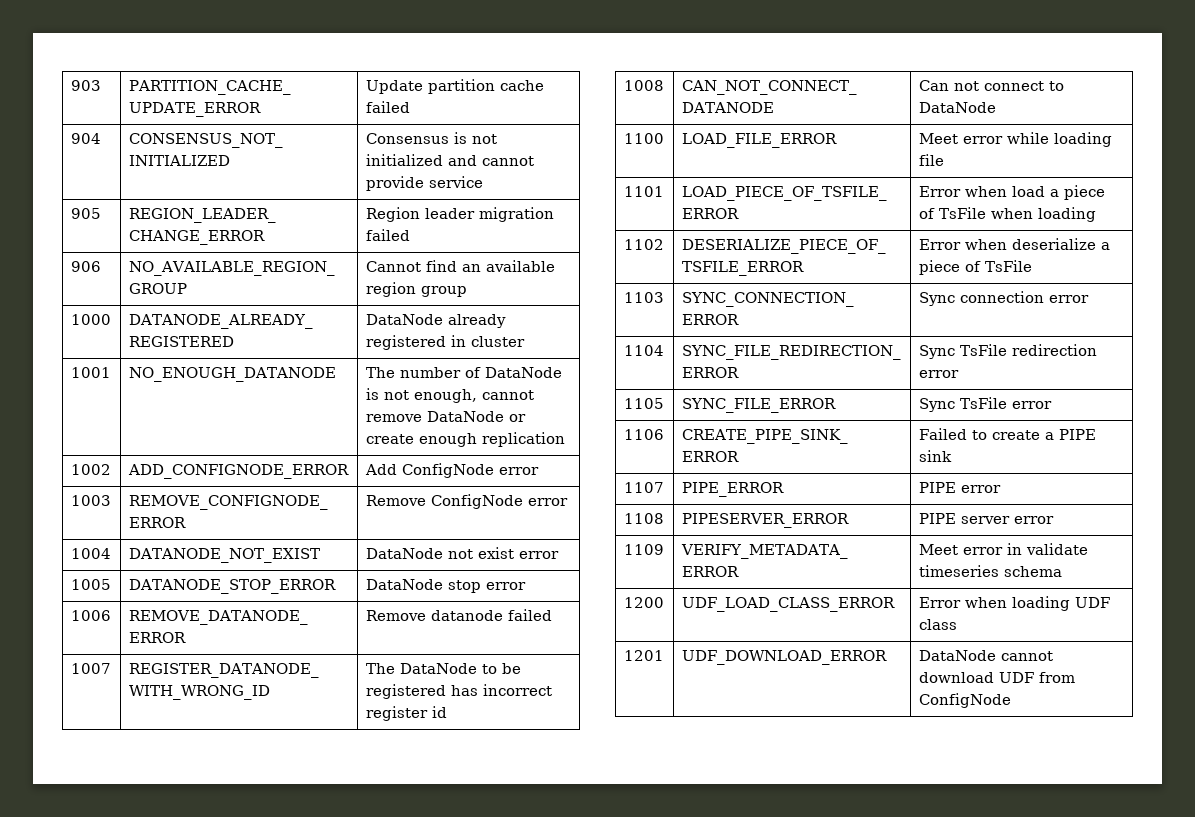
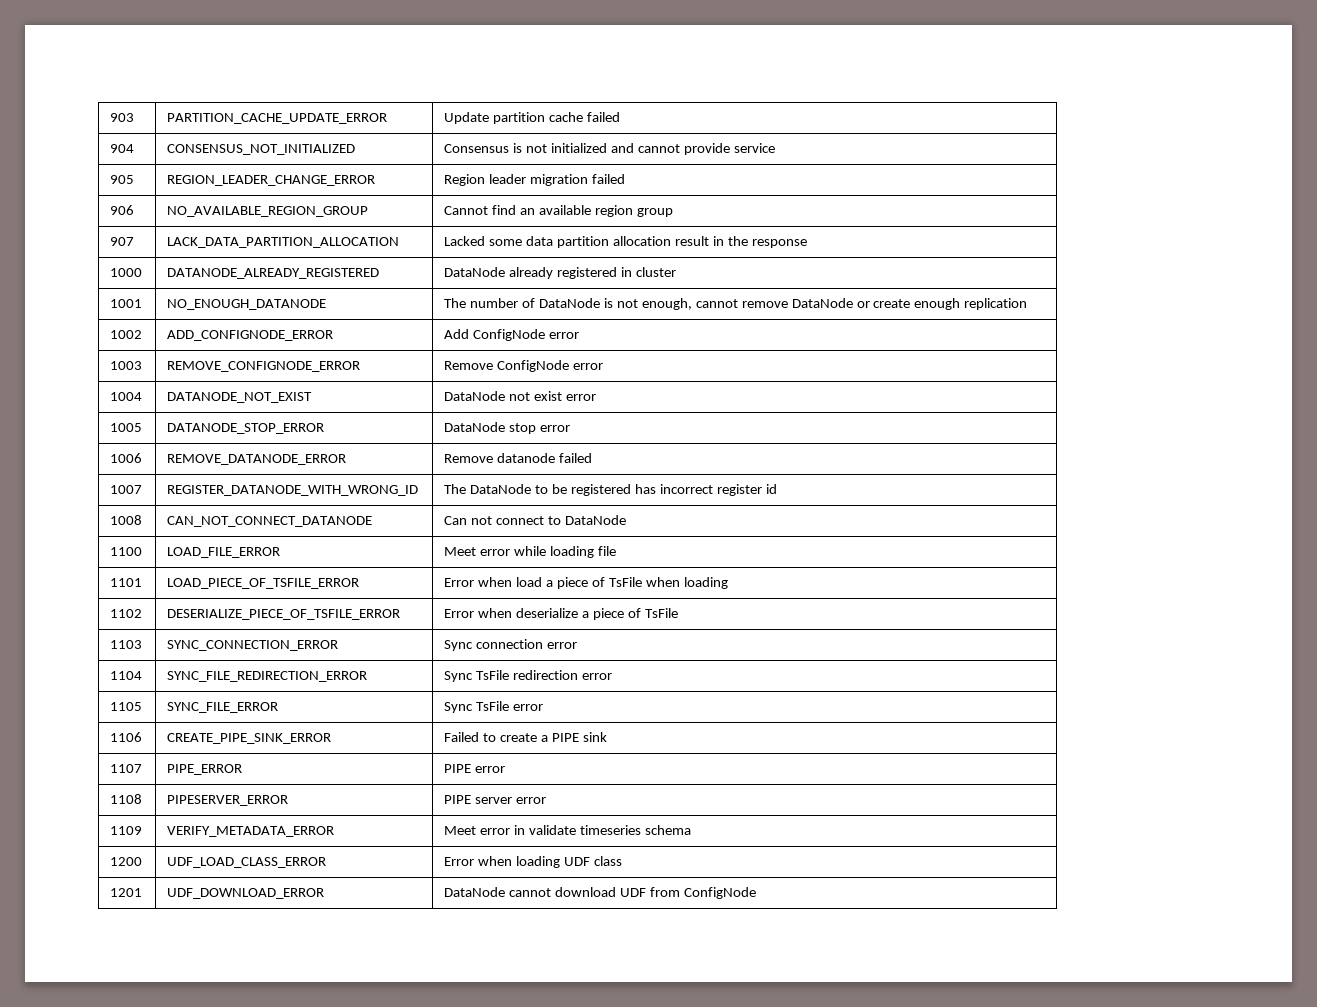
+ 907 | LACK_DATA_PARTITION_ALLOCATION | Lacked some data partition allocation result in the response

